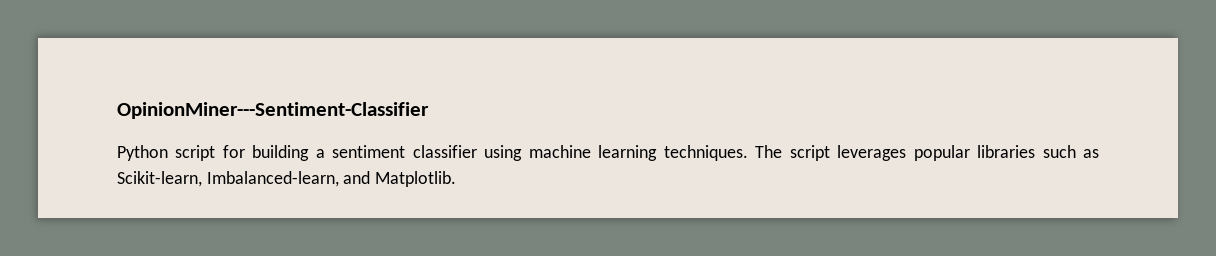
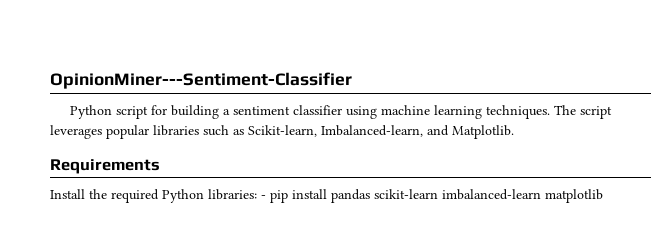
+ Requirements
+ Install the required Python libraries: - pip install pandas scikit-learn imbalanced-learn matplotlib

